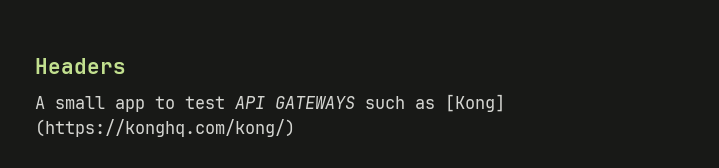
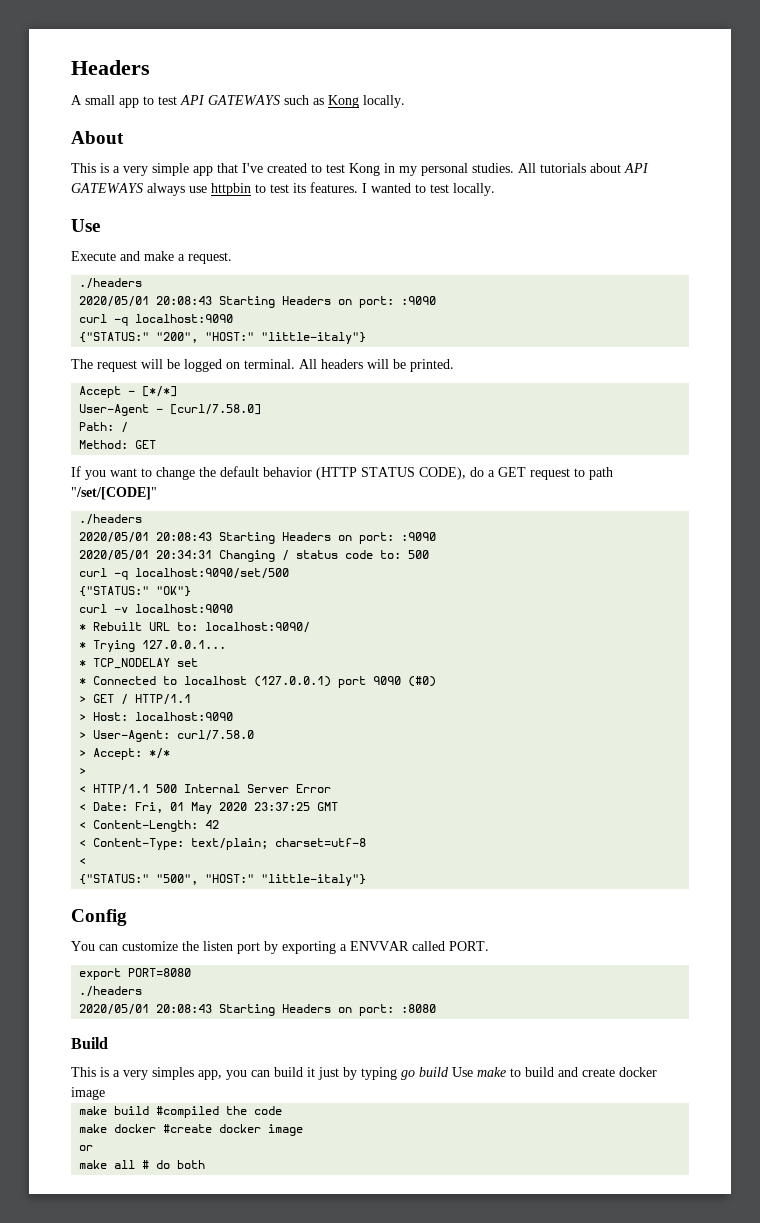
- A small app to test API GATEWAYS such as [Kong] (https://konghq.com/kong/)
+ A small app to test API GATEWAYS such as Kong locally.
+ About
+ This is a very simple app that I've created to test Kong in my personal studies. All tutorials about API GATEWAYS always use httpbin to test its features. I wanted to test locally.
+ Use
+ Execute and make a request.
+ ./headers
+ 2020/05/01 20:08:43 Starting Headers on port: :9090
+ curl -q localhost:9090
+ {"STATUS:" "200", "HOST:" "little-italy"}
+ The request will be logged on terminal. All headers will be printed.
+ Accept - [*/*]
+ User-Agent - [curl/7.58.0]
+ Path: /
+ Method: GET
+ If you want to change the default behavior (HTTP STATUS CODE), do a GET request to path "/set/[CODE]"
+ ./headers
+ 2020/05/01 20:08:43 Starting Headers on port: :9090
+ 2020/05/01 20:34:31 Changing / status code to: 500
+ curl -q localhost:9090/set/500
+ {"STATUS:" "OK"}
+ curl -v localhost:9090
+ * Rebuilt URL to: localhost:9090/
+ * Trying 127.0.0.1...
+ * TCP_NODELAY set
+ * Connected to localhost (127.0.0.1) port 9090 (#0)
+ > GET / HTTP/1.1
+ > Host: localhost:9090
+ > User-Agent: curl/7.58.0
+ > Accept: */*
+ >
+ < HTTP/1.1 500 Internal Server Error
+ < Date: Fri, 01 May 2020 23:37:25 GMT
+ < Content-Length: 42
+ < Content-Type: text/plain; charset=utf-8
+ <
+ {"STATUS:" "500", "HOST:" "little-italy"}
+ Config
+ You can customize the listen port by exporting a ENVVAR called PORT.
+ export PORT=8080
+ ./headers
+ 2020/05/01 20:08:43 Starting Headers on port: :8080
+ Build
+ This is a very simples app, you can build it just by typing go build Use make to build and create docker image
+ make build #compiled the code
+ make docker #create docker image
+ or
+ make all # do both

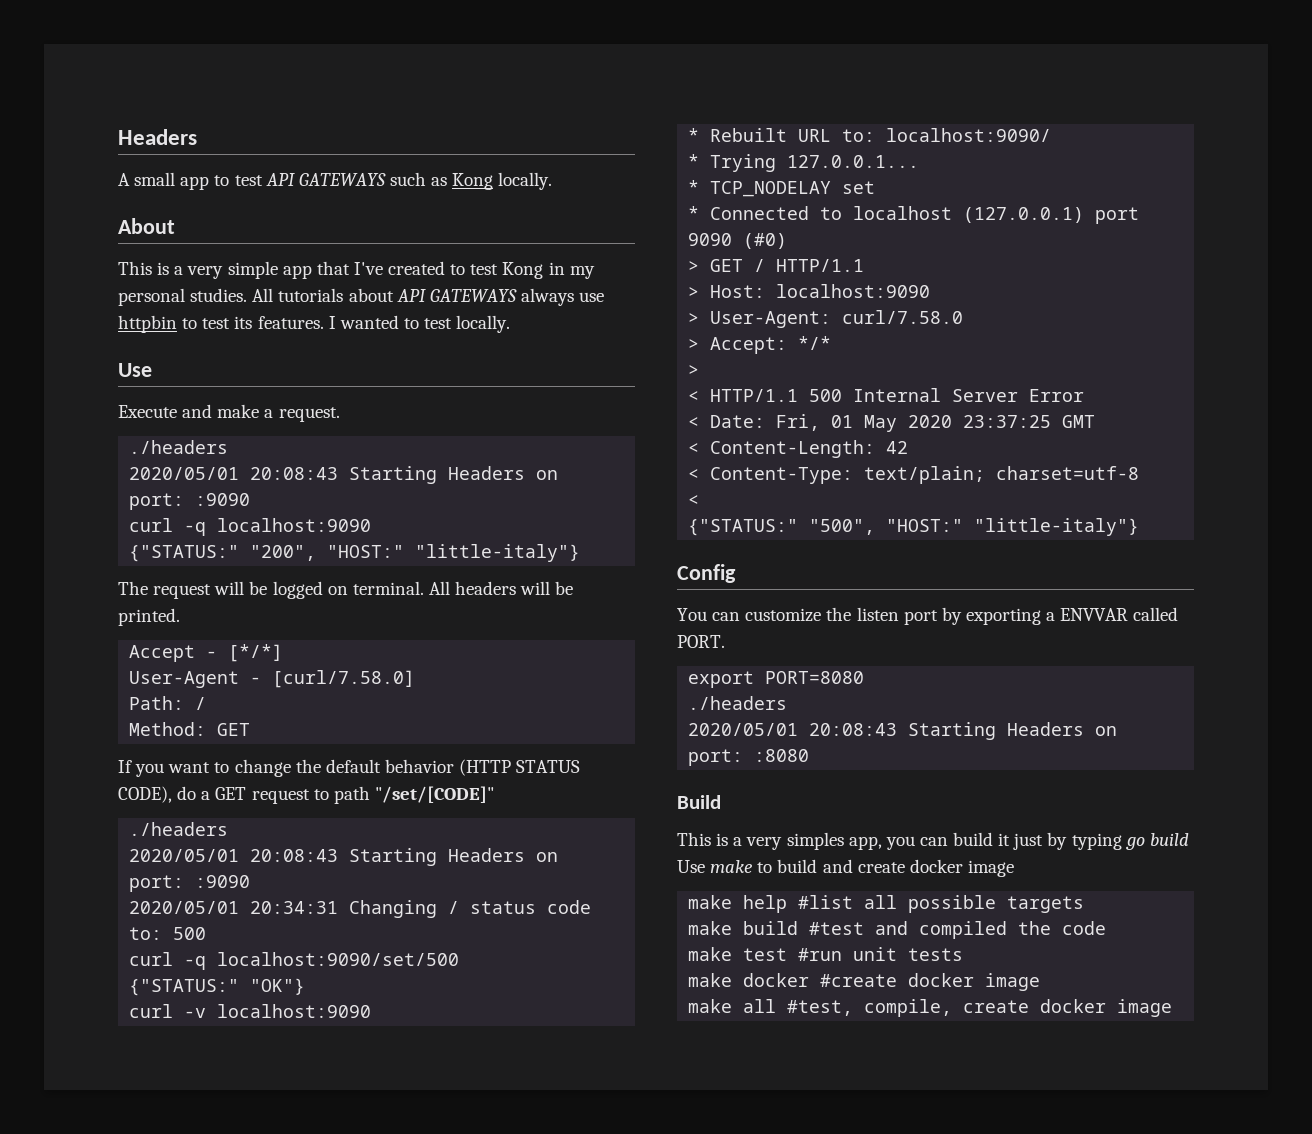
+ make help #list all possible targets
- make build #compiled the code
+ make build #test and compiled the code
+ make test #run unit tests
- or
- make all # do both
+ make all #test, compile, create docker image

